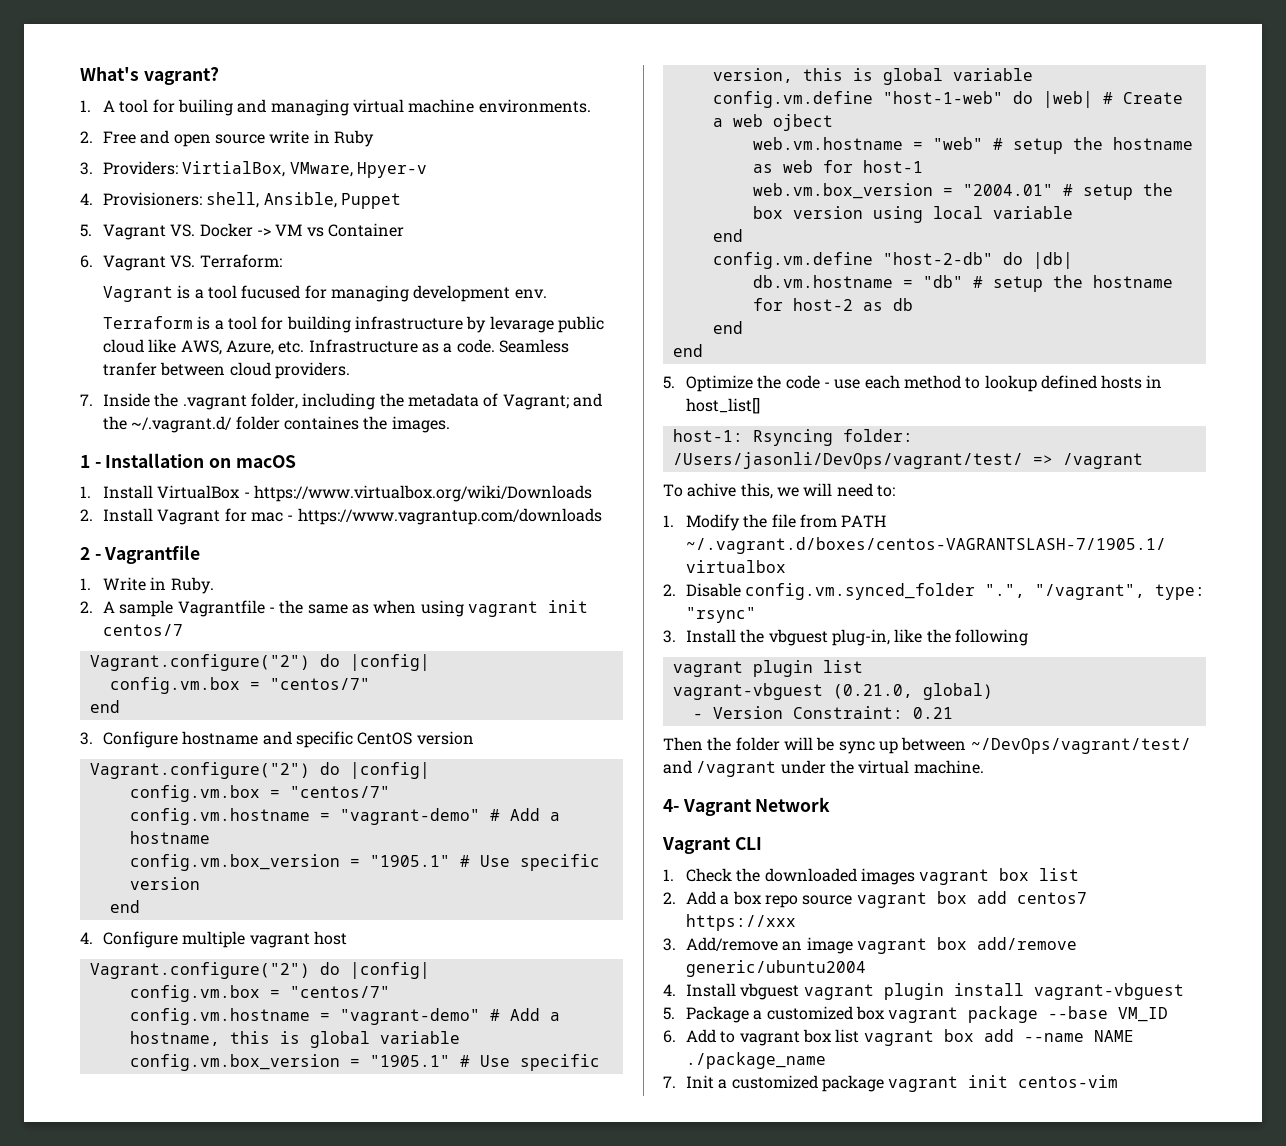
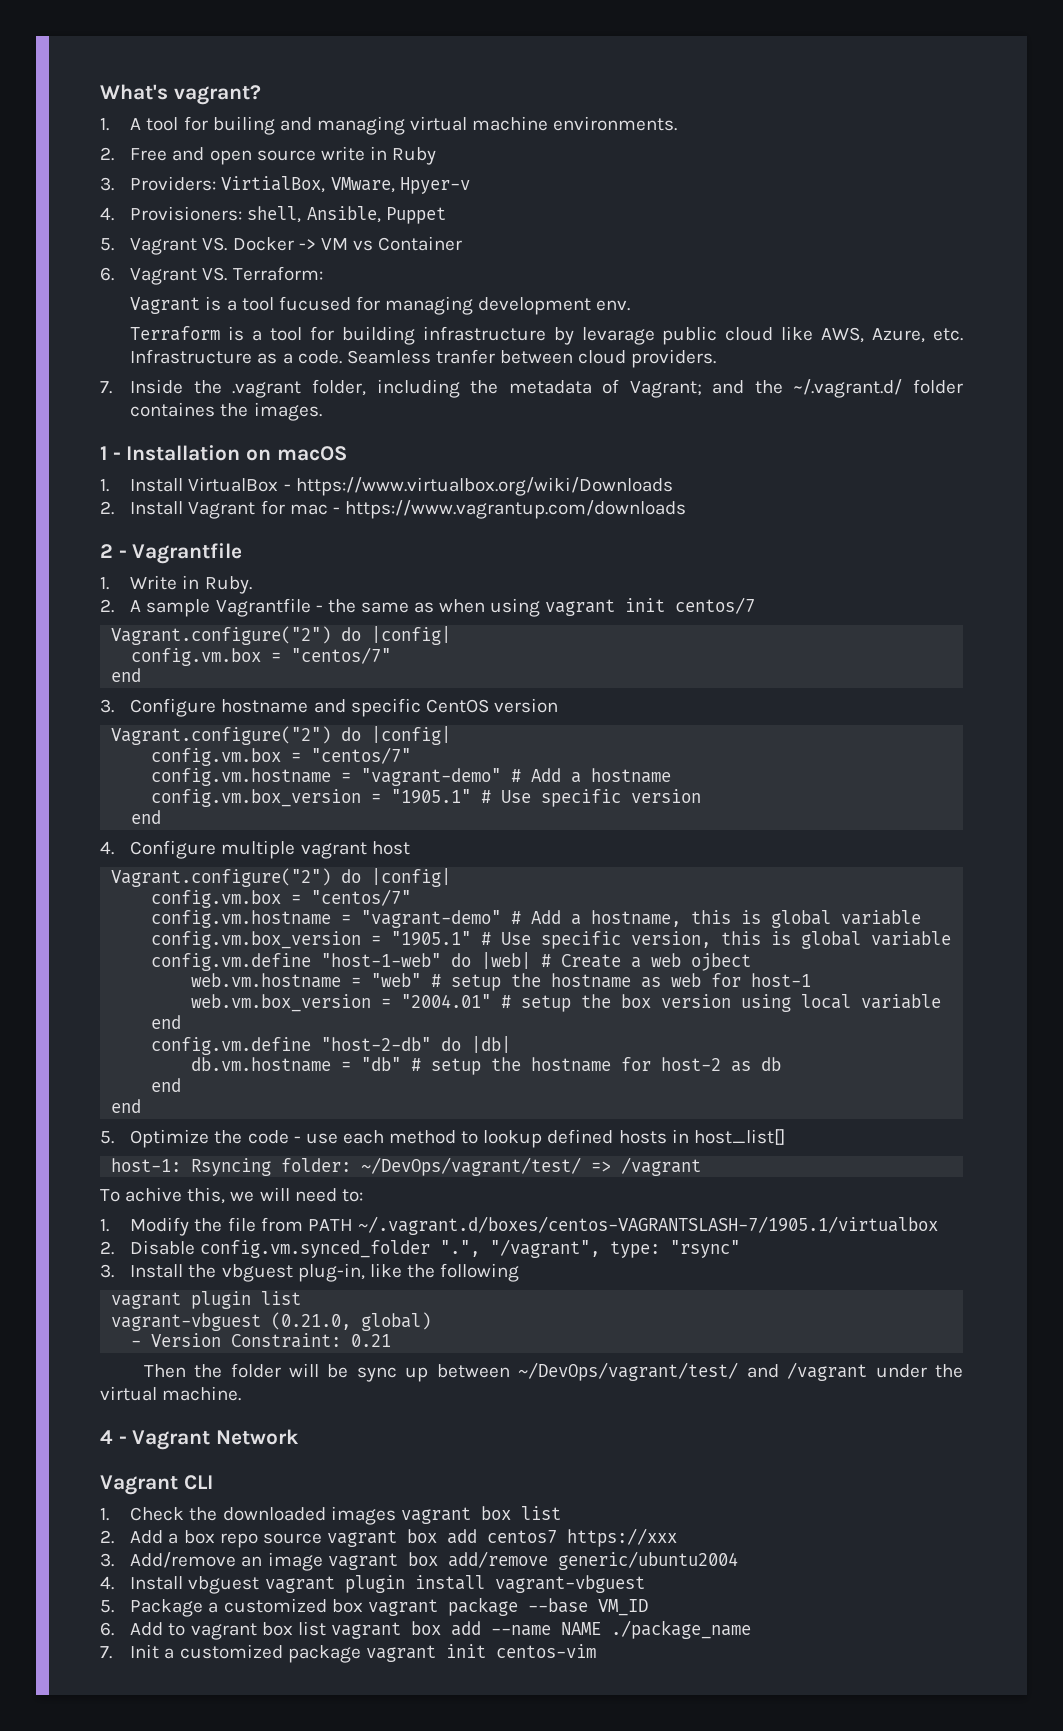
- host-1: Rsyncing folder: /Users/jasonli/DevOps/vagrant/test/ => /vagrant
+ host-1: Rsyncing folder: ~/DevOps/vagrant/test/ => /vagrant
- 4- Vagrant Network
+ 4 - Vagrant Network

